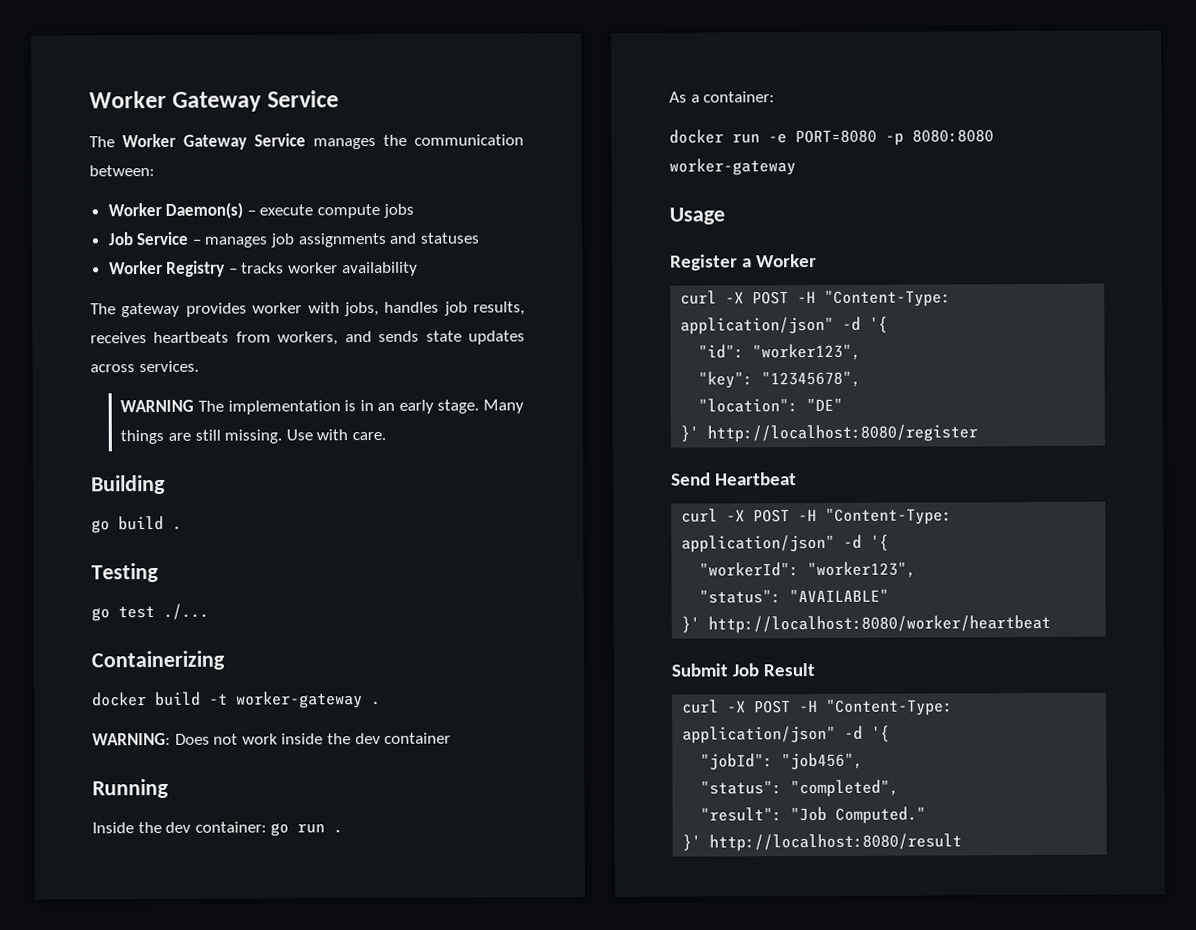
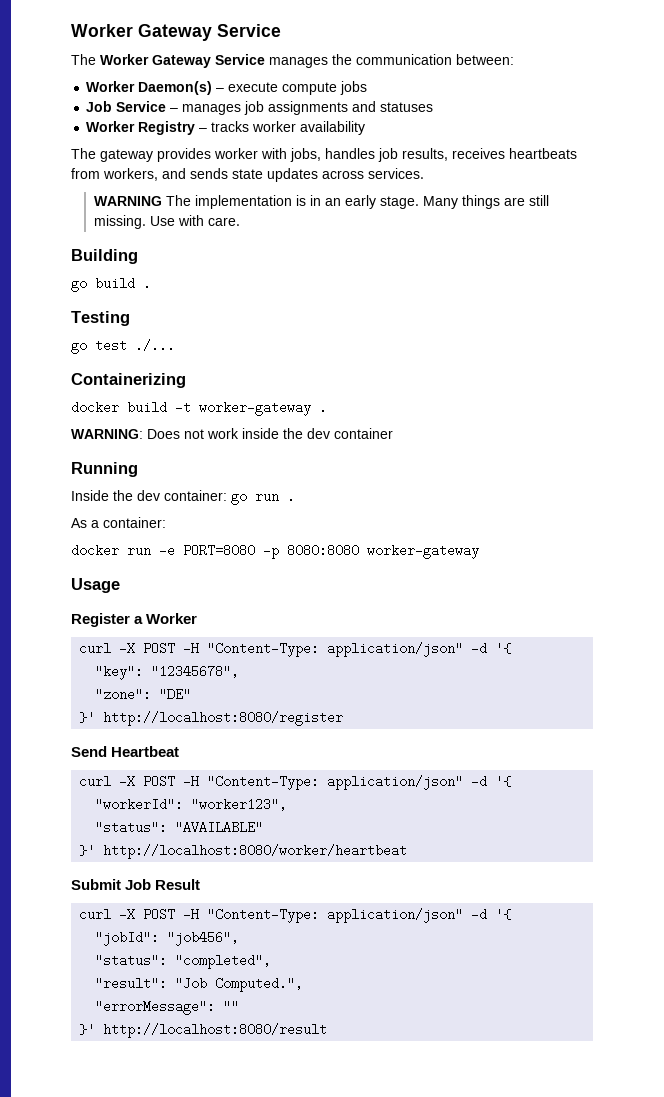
- "id": "worker123",
- "location": "DE"
+ "zone": "DE"
- "result": "Job Computed."
+ "result": "Job Computed.",
+ "errorMessage": ""

